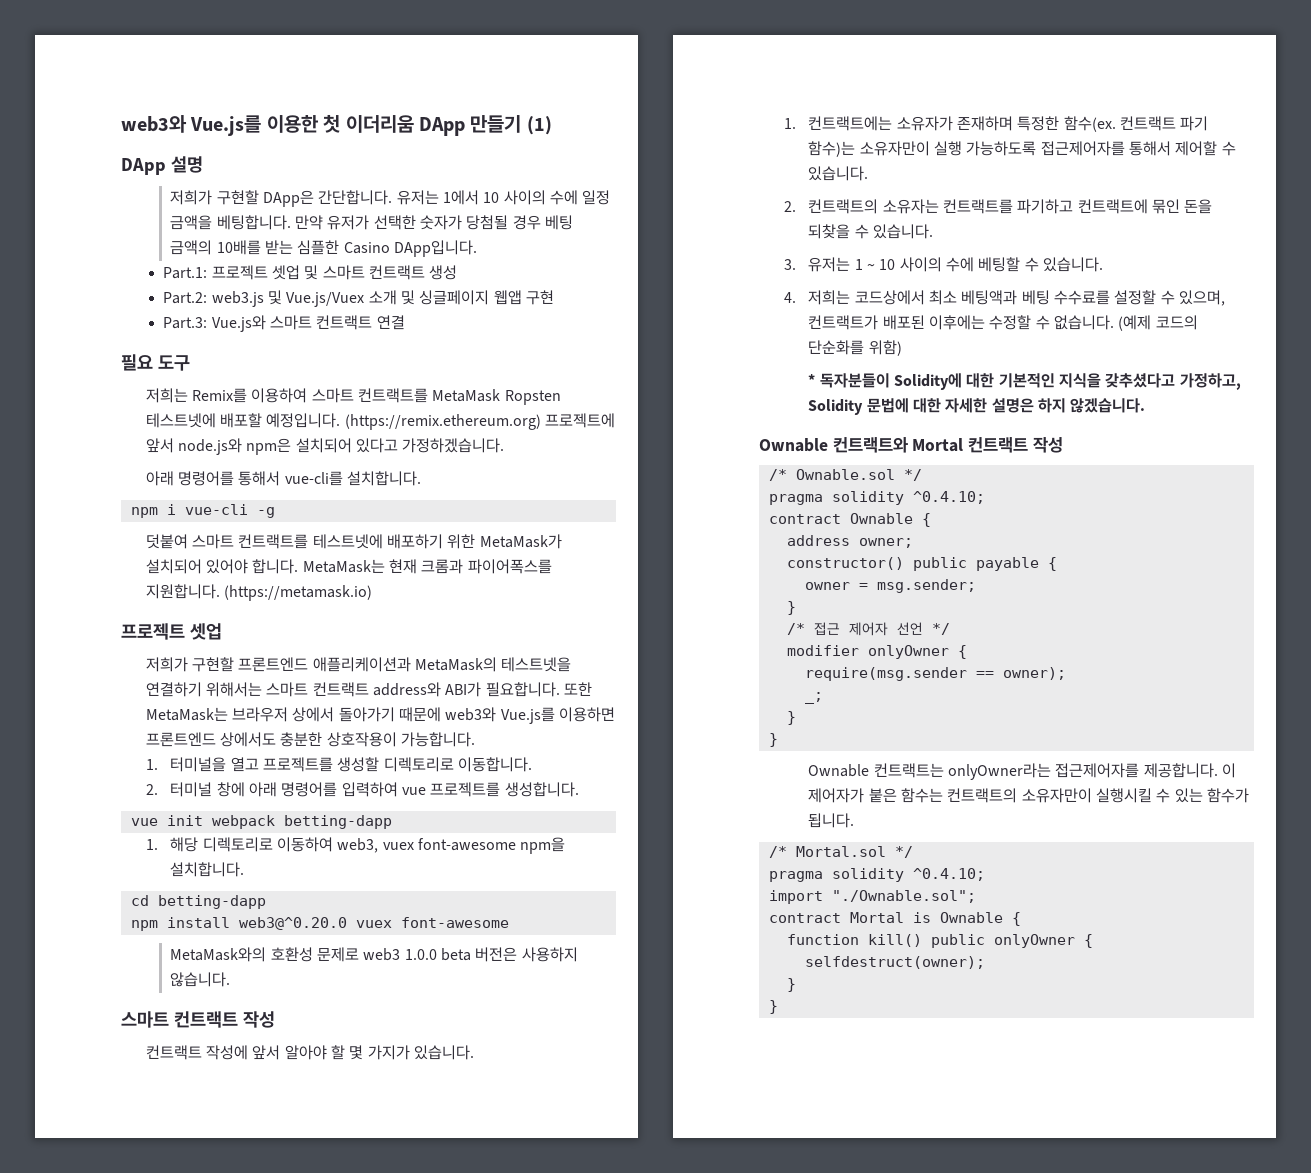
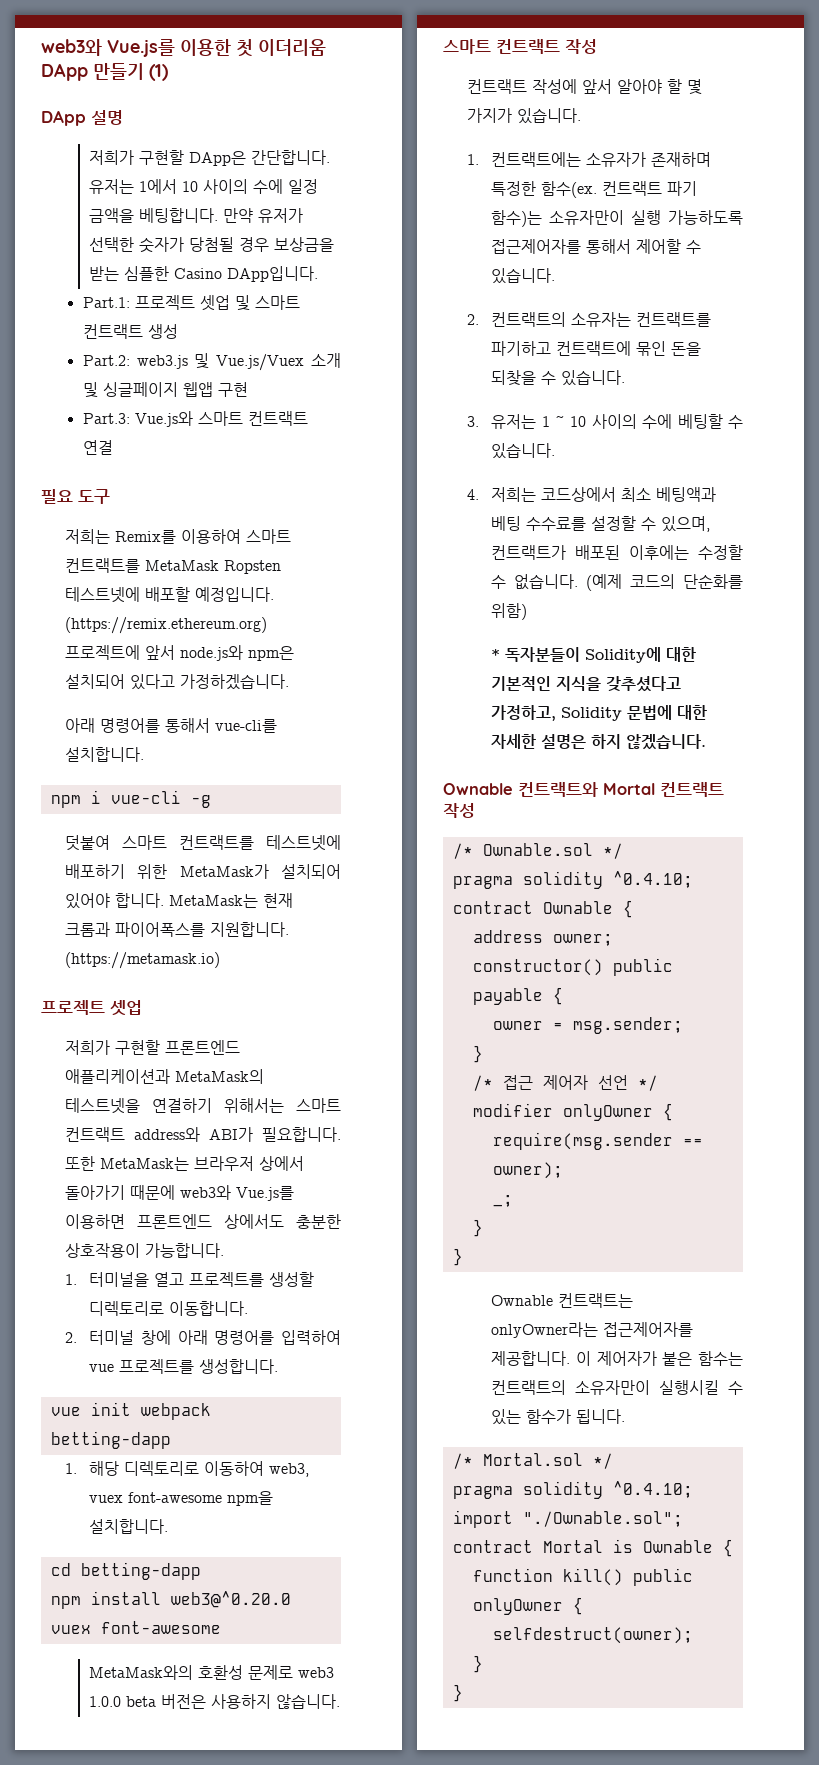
- 만약 유저가 선택한 숫자가 당첨될 경우 베팅 금액의 10배를 받는 심플한 Casino DApp입니다.
+ 만약 유저가 선택한 숫자가 당첨될 경우 보상금을 받는 심플한 Casino DApp입니다.

